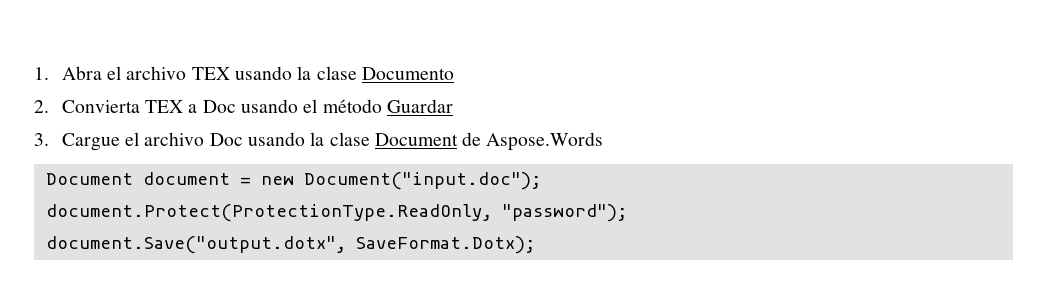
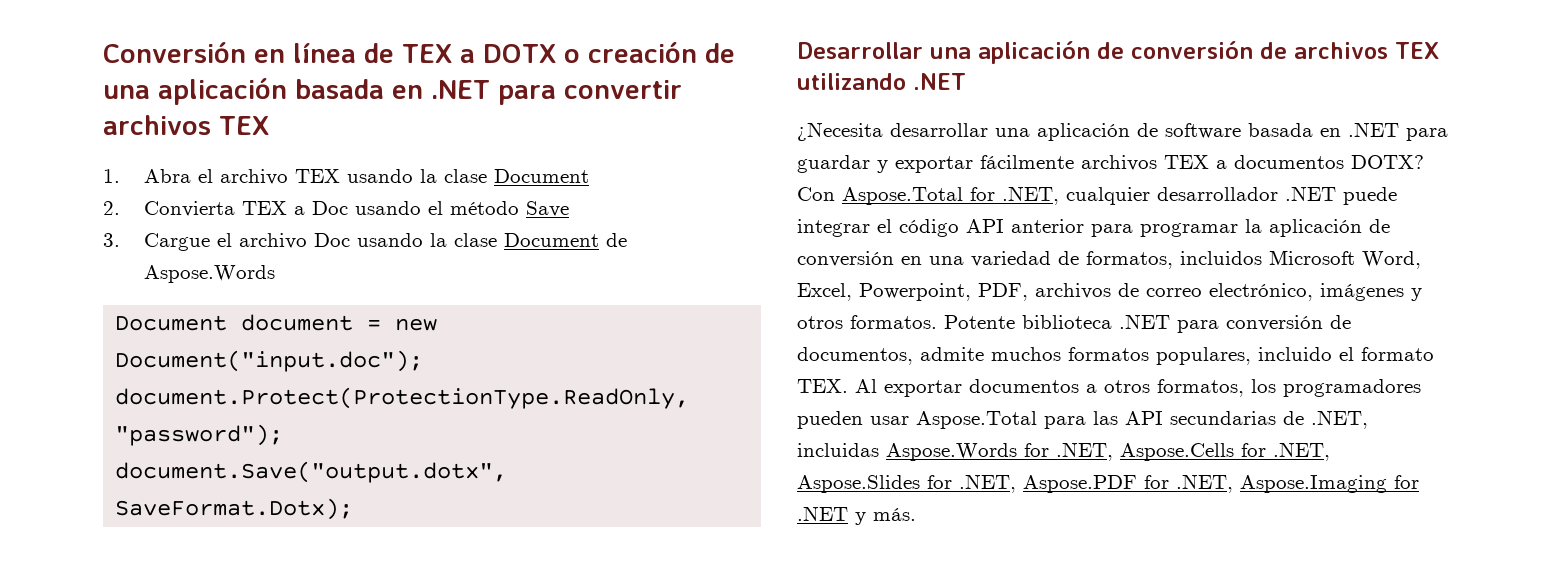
+ Conversión en línea de TEX a DOTX o creación de una aplicación basada en .NET para convertir archivos TEX
- 1. Abra el archivo TEX usando la clase Documento
+ 1. Abra el archivo TEX usando la clase Document
- 2. Convierta TEX a Doc usando el método Guardar
+ 2. Convierta TEX a Doc usando el método Save
+ Desarrollar una aplicación de conversión de archivos TEX utilizando .NET
+ ¿Necesita desarrollar una aplicación de software basada en .NET para guardar y exportar fácilmente archivos TEX a documentos DOTX? Con Aspose.Total for .NET, cualquier desarrollador .NET puede integrar el código API anterior para programar la aplicación de conversión en una variedad de formatos, incluidos Microsoft Word, Excel, Powerpoint, PDF, archivos de correo electrónico, imágenes y otros formatos. Potente biblioteca .NET para conversión de documentos, admite muchos formatos populares, incluido el formato TEX. Al exportar documentos a otros formatos, los programadores pueden usar Aspose.Total para las API secundarias de .NET, incluidas Aspose.Words for .NET, Aspose.Cells for .NET, Aspose.Slides for .NET, Aspose.PDF for .NET, Aspose.Imaging for .NET y más.

